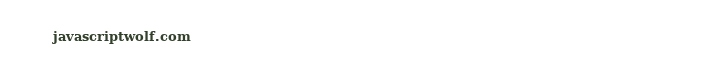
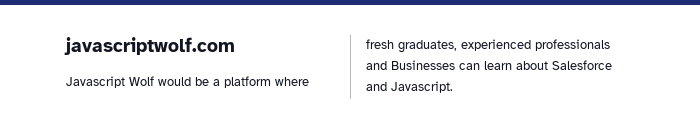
+ Javascript Wolf would be a platform where fresh graduates, experienced professionals and Businesses can learn about Salesforce and Javascript.

